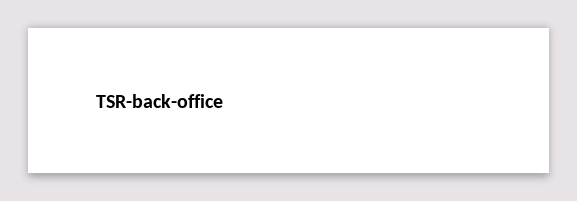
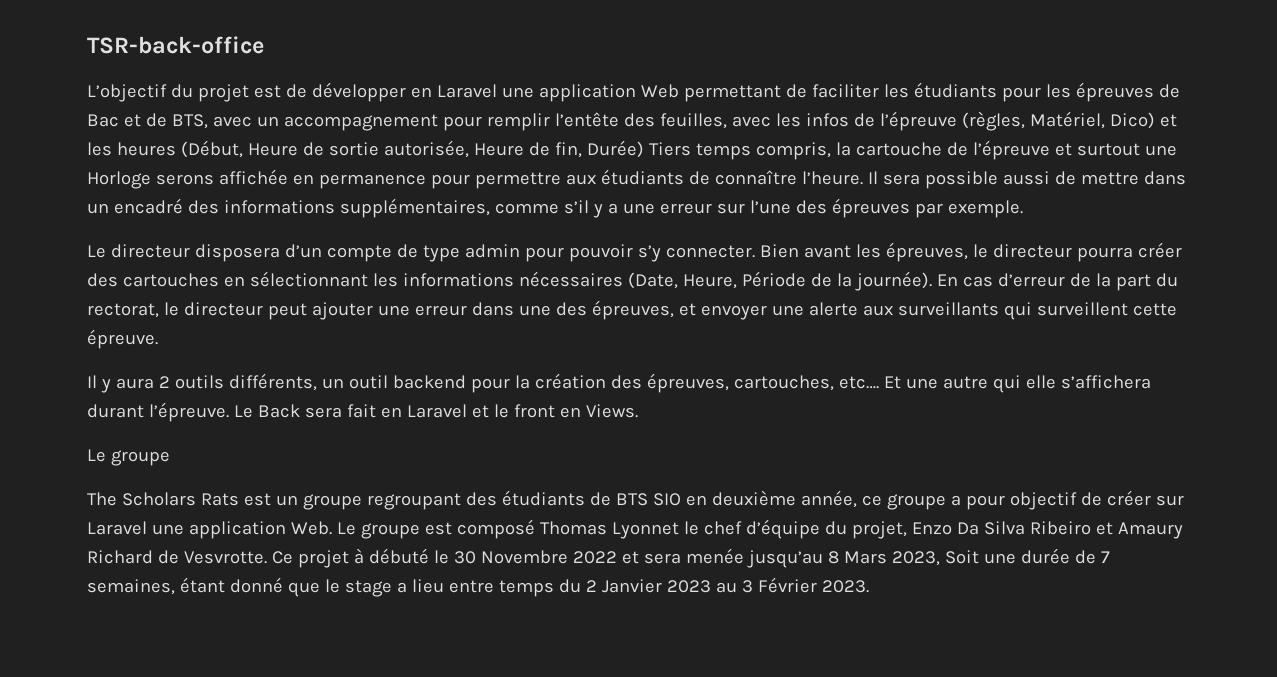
+ L’objectif du projet est de développer en Laravel une application Web permettant de faciliter les étudiants pour les épreuves de Bac et de BTS, avec un accompagnement pour remplir l’entête des feuilles, avec les infos de l’épreuve (règles, Matériel, Dico) et les heures (Début, Heure de sortie autorisée, Heure de fin, Durée) Tiers temps compris, la cartouche de l’épreuve et surtout une Horloge serons affichée en permanence pour permettre aux étudiants de connaître l’heure. Il sera possible aussi de mettre dans un encadré des informations supplémentaires, comme s’il y a une erreur sur l’une des épreuves par exemple.
+ Le directeur disposera d’un compte de type admin pour pouvoir s’y connecter. Bien avant les épreuves, le directeur pourra créer des cartouches en sélectionnant les informations nécessaires (Date, Heure, Période de la journée). En cas d’erreur de la part du rectorat, le directeur peut ajouter une erreur dans une des épreuves, et envoyer une alerte aux surveillants qui surveillent cette épreuve.
+ Il y aura 2 outils différents, un outil backend pour la création des épreuves, cartouches, etc…. Et une autre qui elle s’affichera durant l’épreuve. Le Back sera fait en Laravel et le front en Views.
+ Le groupe
+ The Scholars Rats est un groupe regroupant des étudiants de BTS SIO en deuxième année, ce groupe a pour objectif de créer sur Laravel une application Web. Le groupe est composé Thomas Lyonnet le chef d’équipe du projet, Enzo Da Silva Ribeiro et Amaury Richard de Vesvrotte. Ce projet à débuté le 30 Novembre 2022 et sera menée jusqu’au 8 Mars 2023, Soit une durée de 7 semaines, étant donné que le stage a lieu entre temps du 2 Janvier 2023 au 3 Février 2023.

